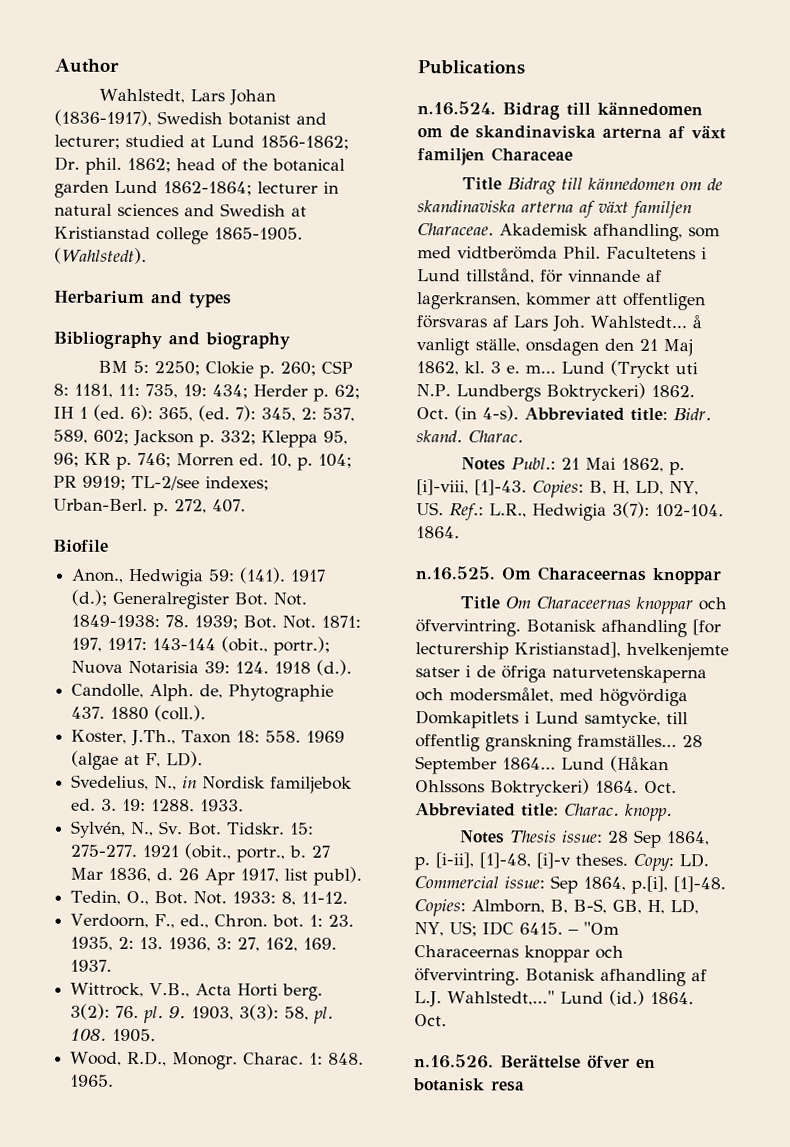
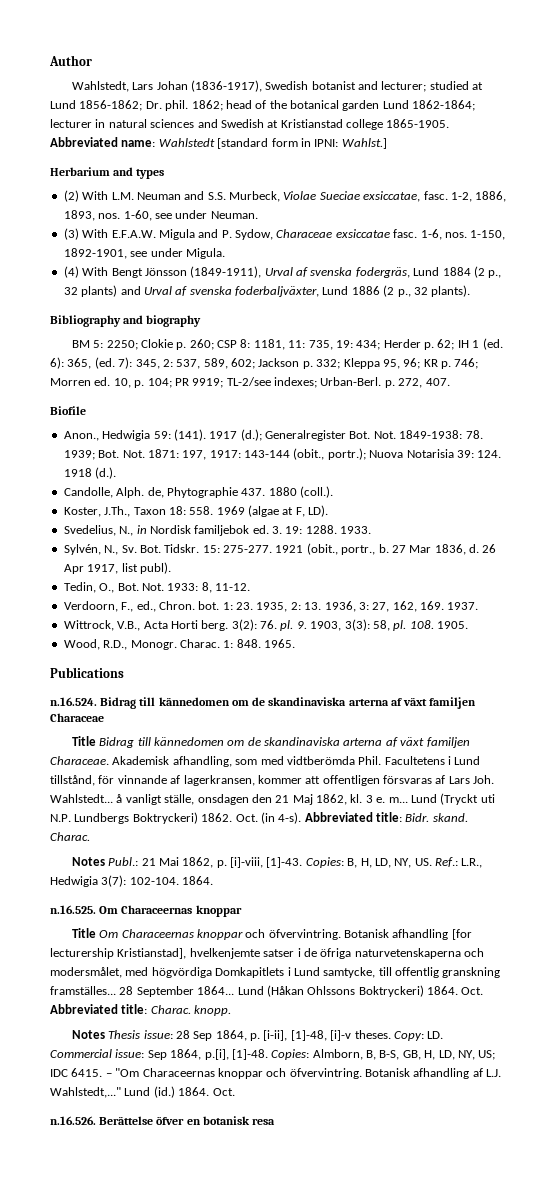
- (Wahlstedt).
+ Abbreviated name: Wahlstedt [standard form in IPNI: Wahlst.]
  Herbarium and types
+ (2) With L.M. Neuman and S.S. Murbeck, Violae Sueciae exsiccatae, fasc. 1-2, 1886, 1893, nos. 1-60, see under Neuman.
+ (3) With E.F.A.W. Migula and P. Sydow, Characeae exsiccatae fasc. 1-6, nos. 1-150, 1892-1901, see under Migula.
+ (4) With Bengt Jönsson (1849-1911), Urval af svenska fodergräs, Lund 1884 (2 p., 32 plants) and Urval af svenska foderbaljväxter, Lund 1886 (2 p., 32 plants).

